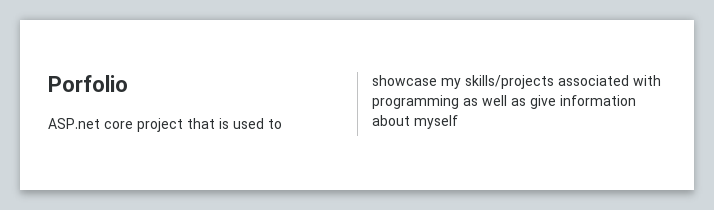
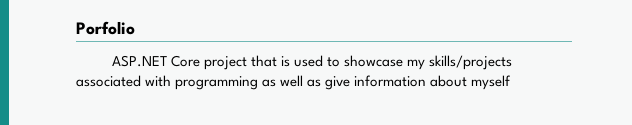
- ASP.net core project that is used to showcase my skills/projects associated with programming as well as give information about myself
+ ASP.NET Core project that is used to showcase my skills/projects associated with programming as well as give information about myself

